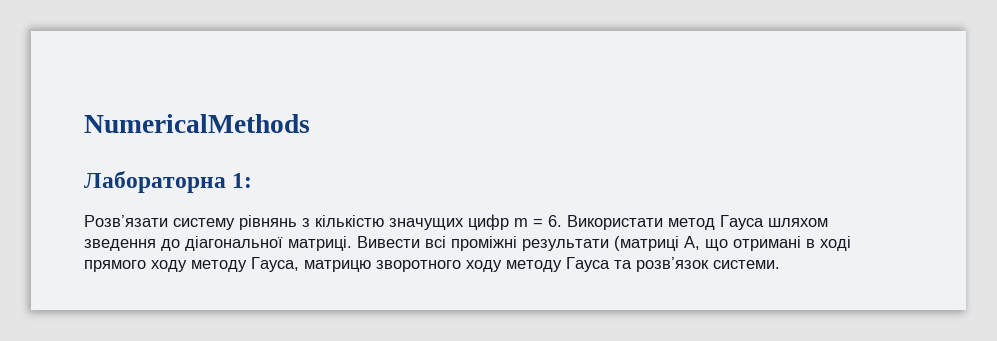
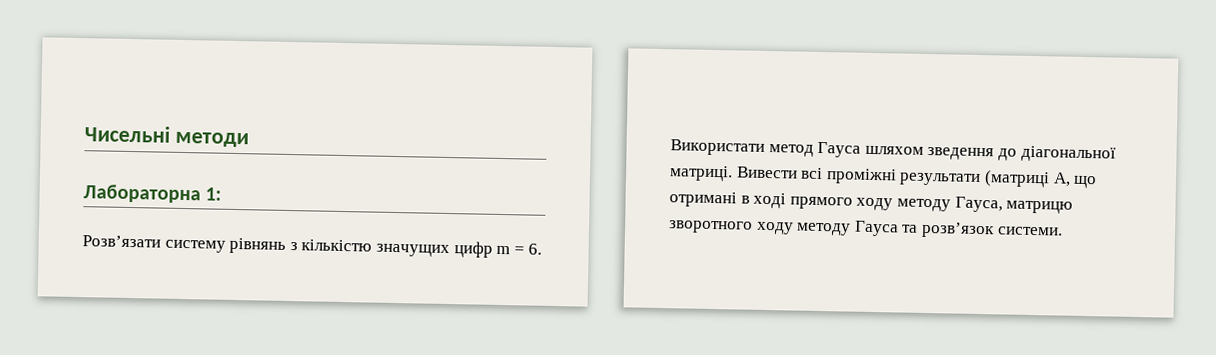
- NumericalMethods
+ Чисельні методи

